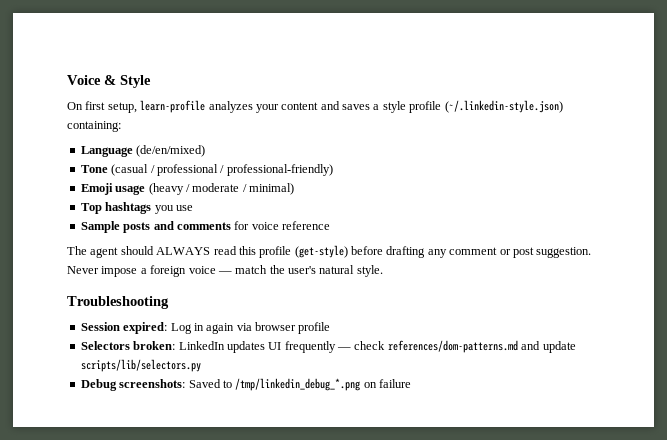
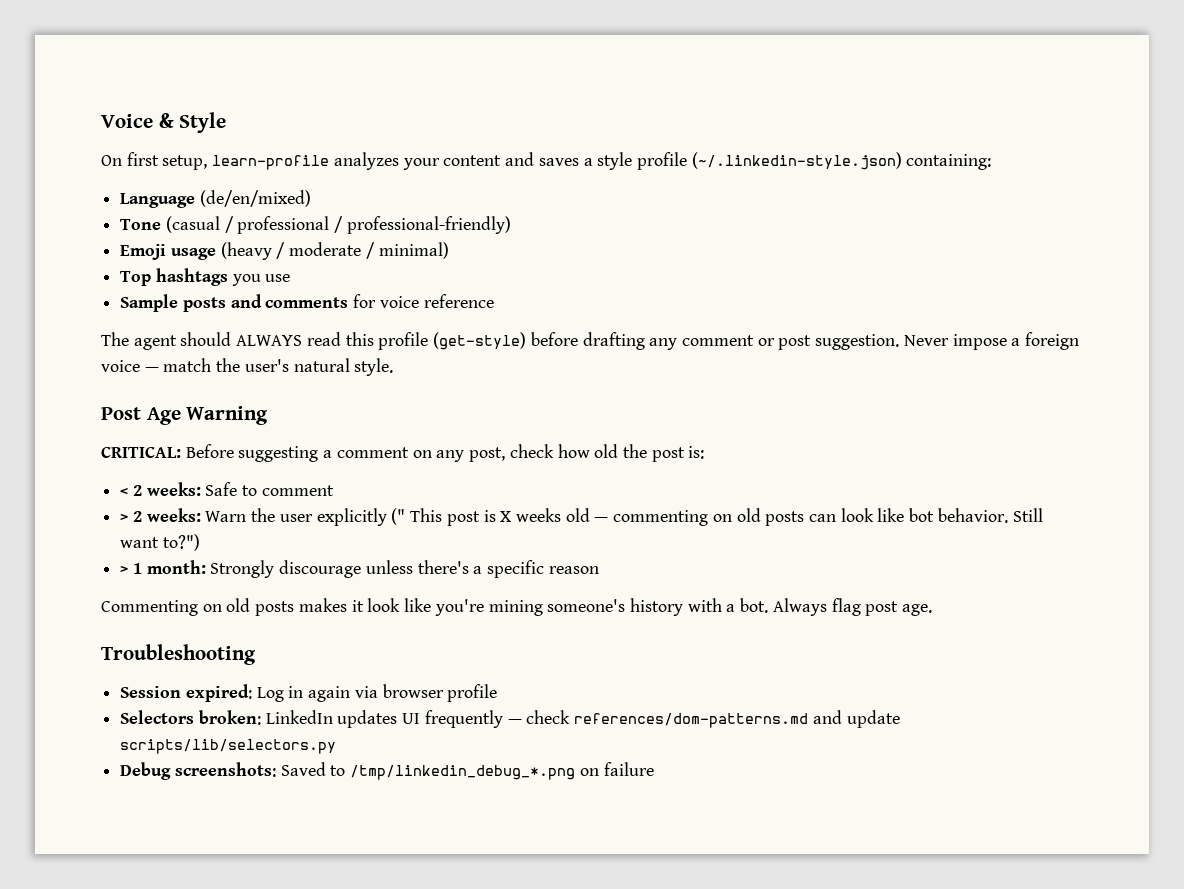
+ Post Age Warning
+ CRITICAL: Before suggesting a comment on any post, check how old the post is:
+ < 2 weeks: Safe to comment
+ > 2 weeks: Warn the user explicitly (" This post is X weeks old — commenting on old posts can look like bot behavior. Still want to?")
+ > 1 month: Strongly discourage unless there's a specific reason
+ Commenting on old posts makes it look like you're mining someone's history with a bot. Always flag post age.

